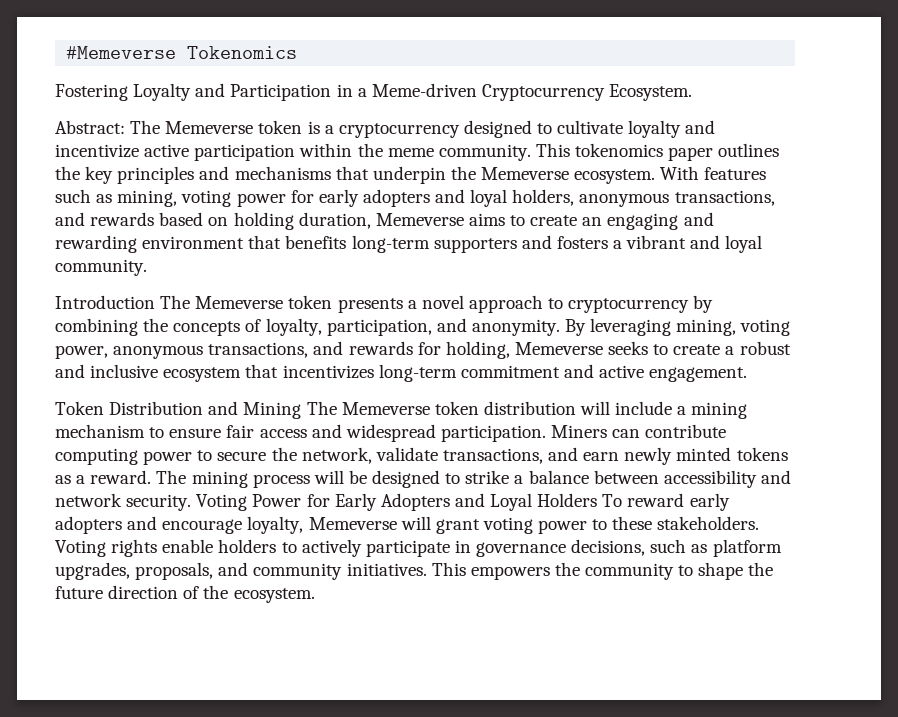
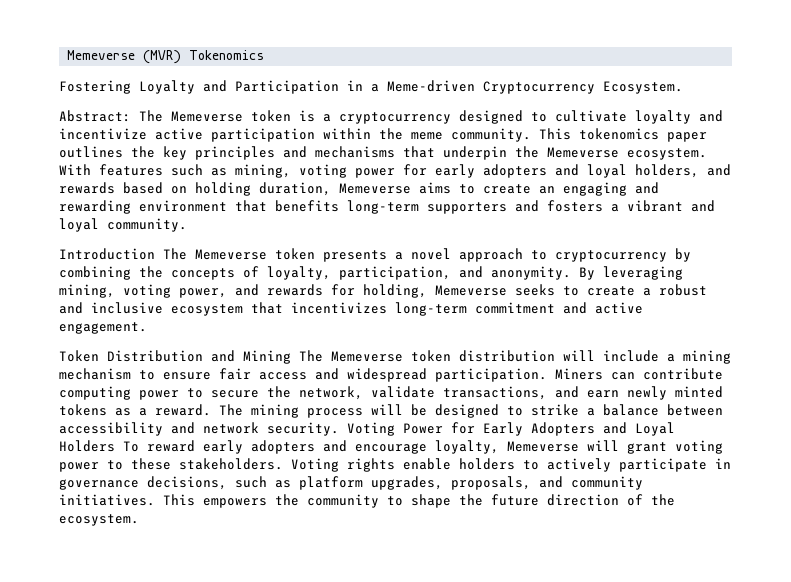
- #Memeverse Tokenomics
+ Memeverse (MVR) Tokenomics
- With features such as mining, voting power for early adopters and loyal holders, anonymous transactions, and rewards based on holding duration, Memeverse aims to create an engaging and rewarding environment that benefits long-term supporters and fosters a vibrant and loyal community.
+ With features such as mining, voting power for early adopters and loyal holders, and rewards based on holding duration, Memeverse aims to create an engaging and rewarding environment that benefits long-term supporters and fosters a vibrant and loyal community.
- By leveraging mining, voting power, anonymous transactions, and rewards for holding, Memeverse seeks to create a robust and inclusive ecosystem that incentivizes long-term commitment and active engagement.
+ By leveraging mining, voting power, and rewards for holding, Memeverse seeks to create a robust and inclusive ecosystem that incentivizes long-term commitment and active engagement.

